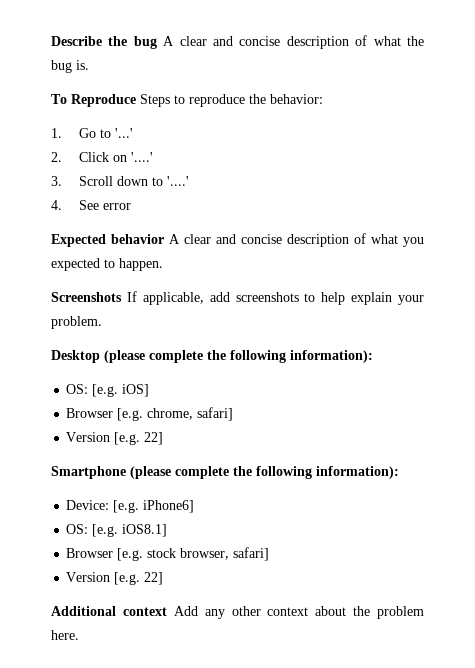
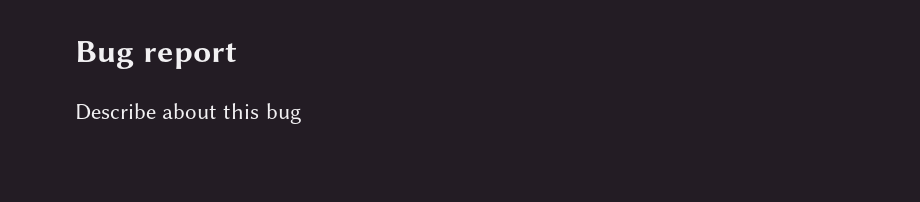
- Describe the bug A clear and concise description of what the bug is.
- To Reproduce Steps to reproduce the behavior:
- 1. Go to '...'
- 2. Click on '....'
- 3. Scroll down to '....'
- 4. See error
- Expected behavior A clear and concise description of what you expected to happen.
- Screenshots If applicable, add screenshots to help explain your problem.
- Desktop (please complete the following information):
- OS: [e.g. iOS]
- Browser [e.g. chrome, safari]
- Version [e.g. 22]
- Smartphone (please complete the following information):
- Device: [e.g. iPhone6]
- OS: [e.g. iOS8.1]
- Browser [e.g. stock browser, safari]
- Version [e.g. 22]
- Additional context Add any other context about the problem here.
+ Bug report
+ Describe about this bug

